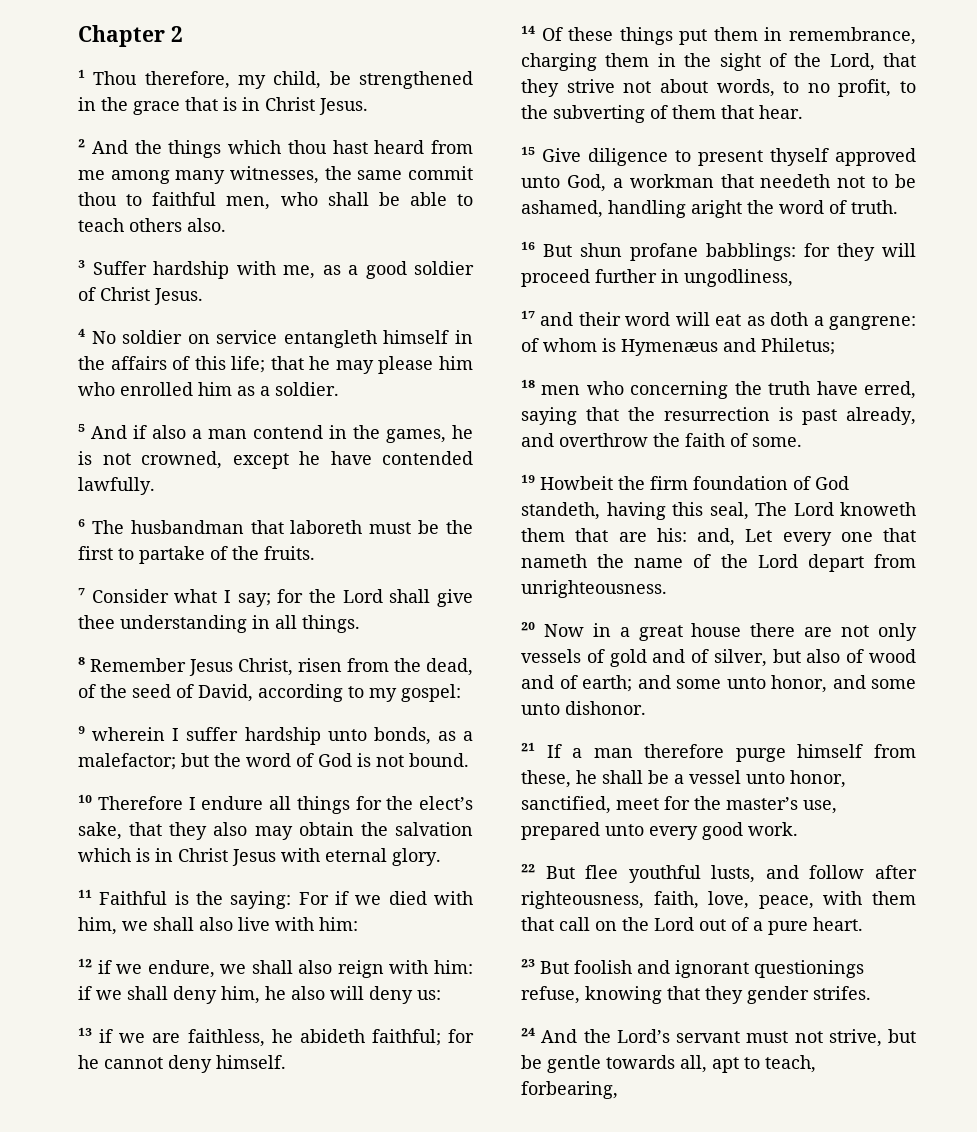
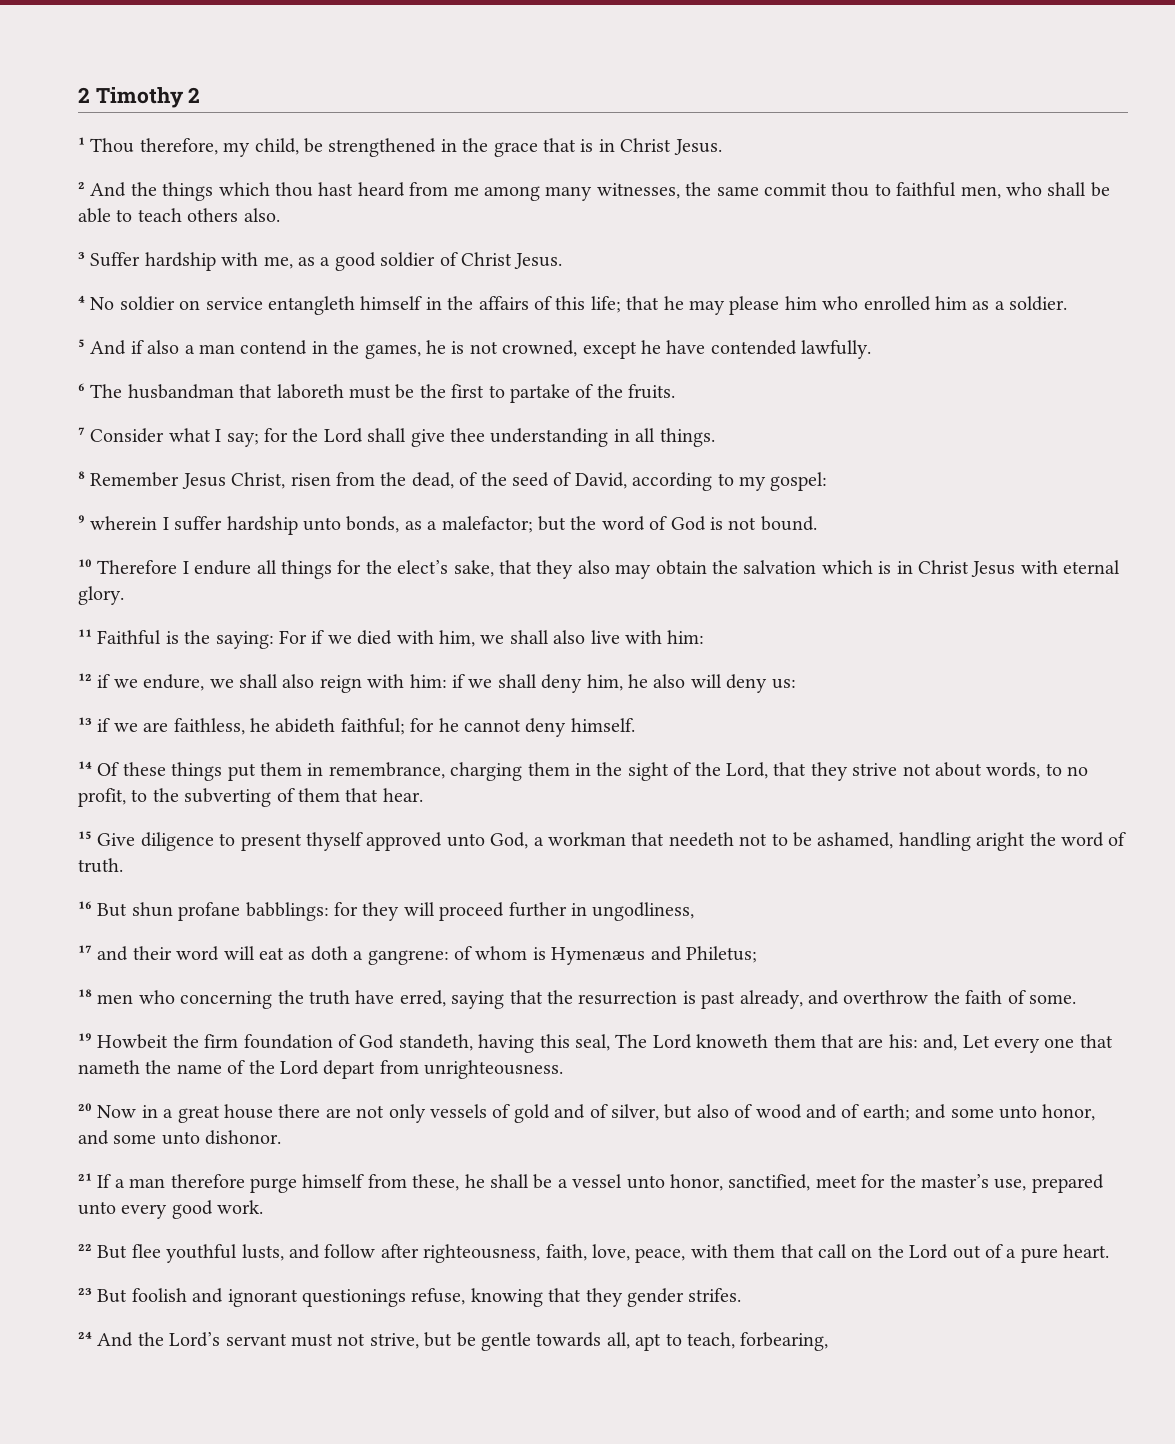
- Chapter 2
+ 2 Timothy 2

